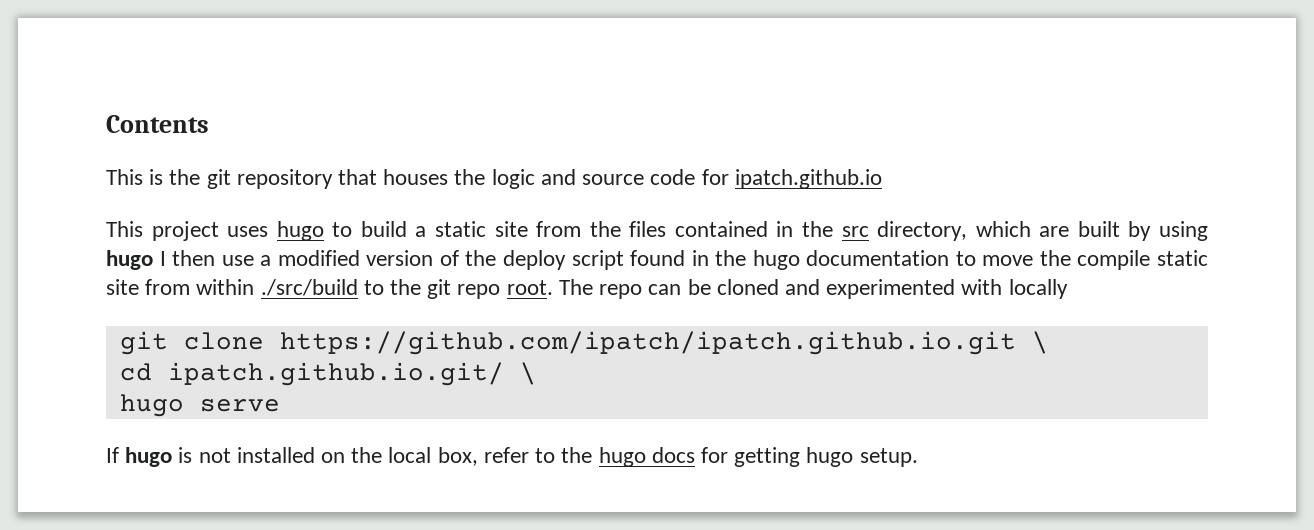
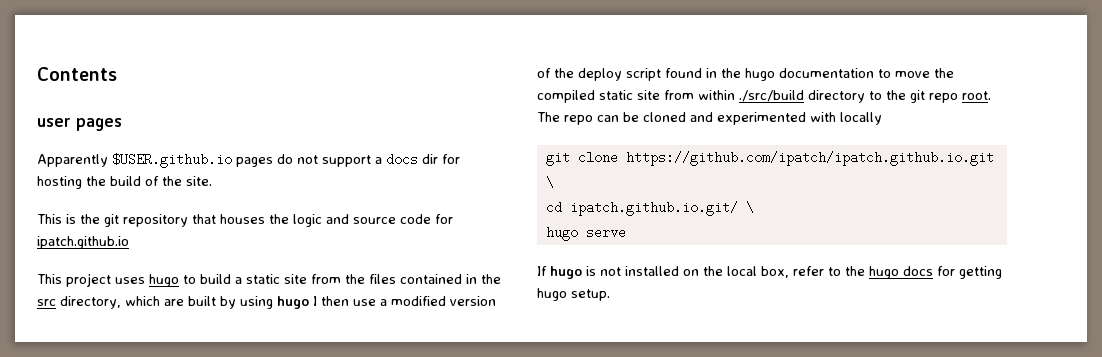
+ user pages
+ Apparently $USER.github.io pages do not support a docs dir for hosting the build of the site.
- This project uses hugo to build a static site from the files contained in the src directory, which are built by using hugo I then use a modified version of the deploy script found in the hugo documentation to move the compile static site from within ./src/build to the git repo root.
+ This project uses hugo to build a static site from the files contained in the src directory, which are built by using hugo I then use a modified version of the deploy script found in the hugo documentation to move the compiled static site from within ./src/build directory to the git repo root.

